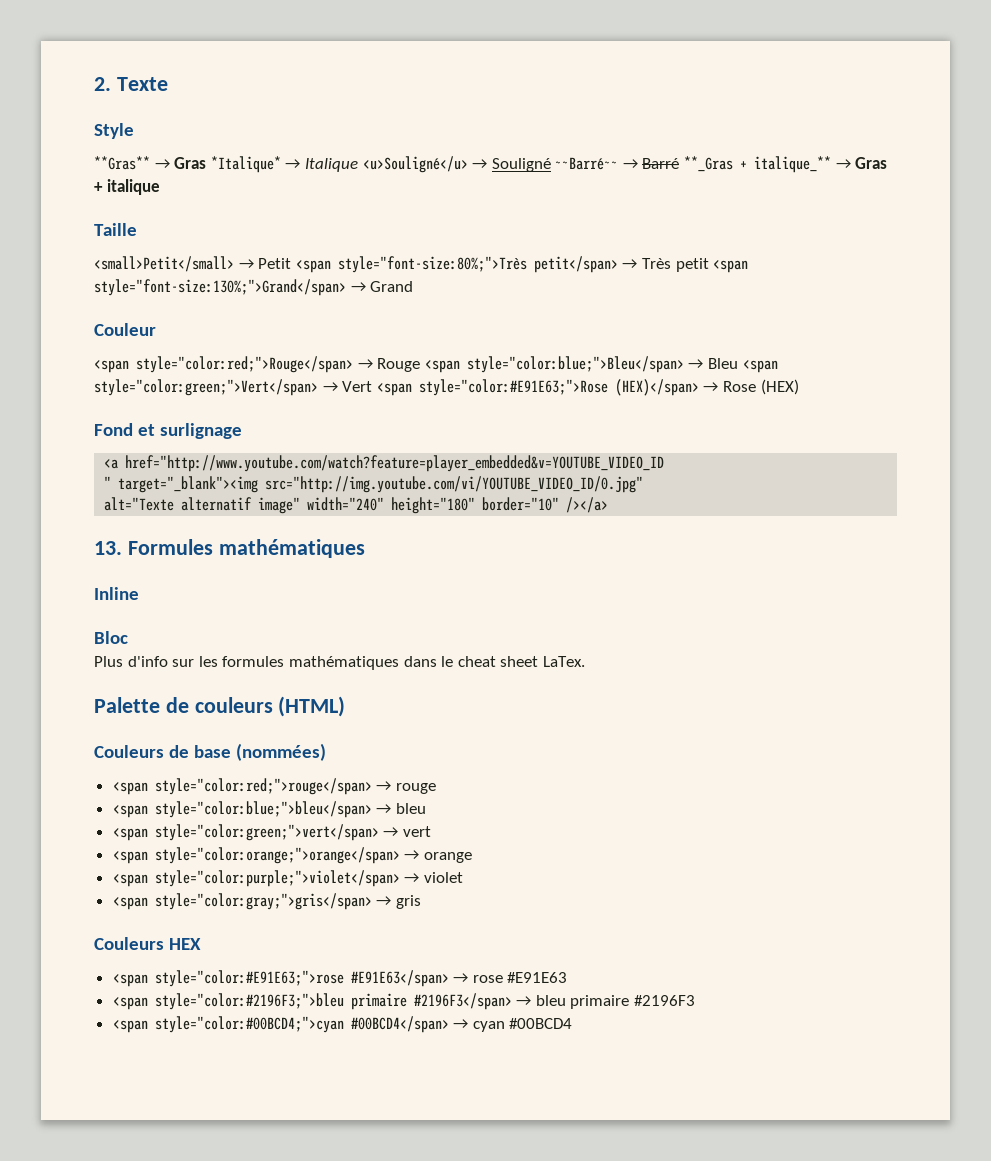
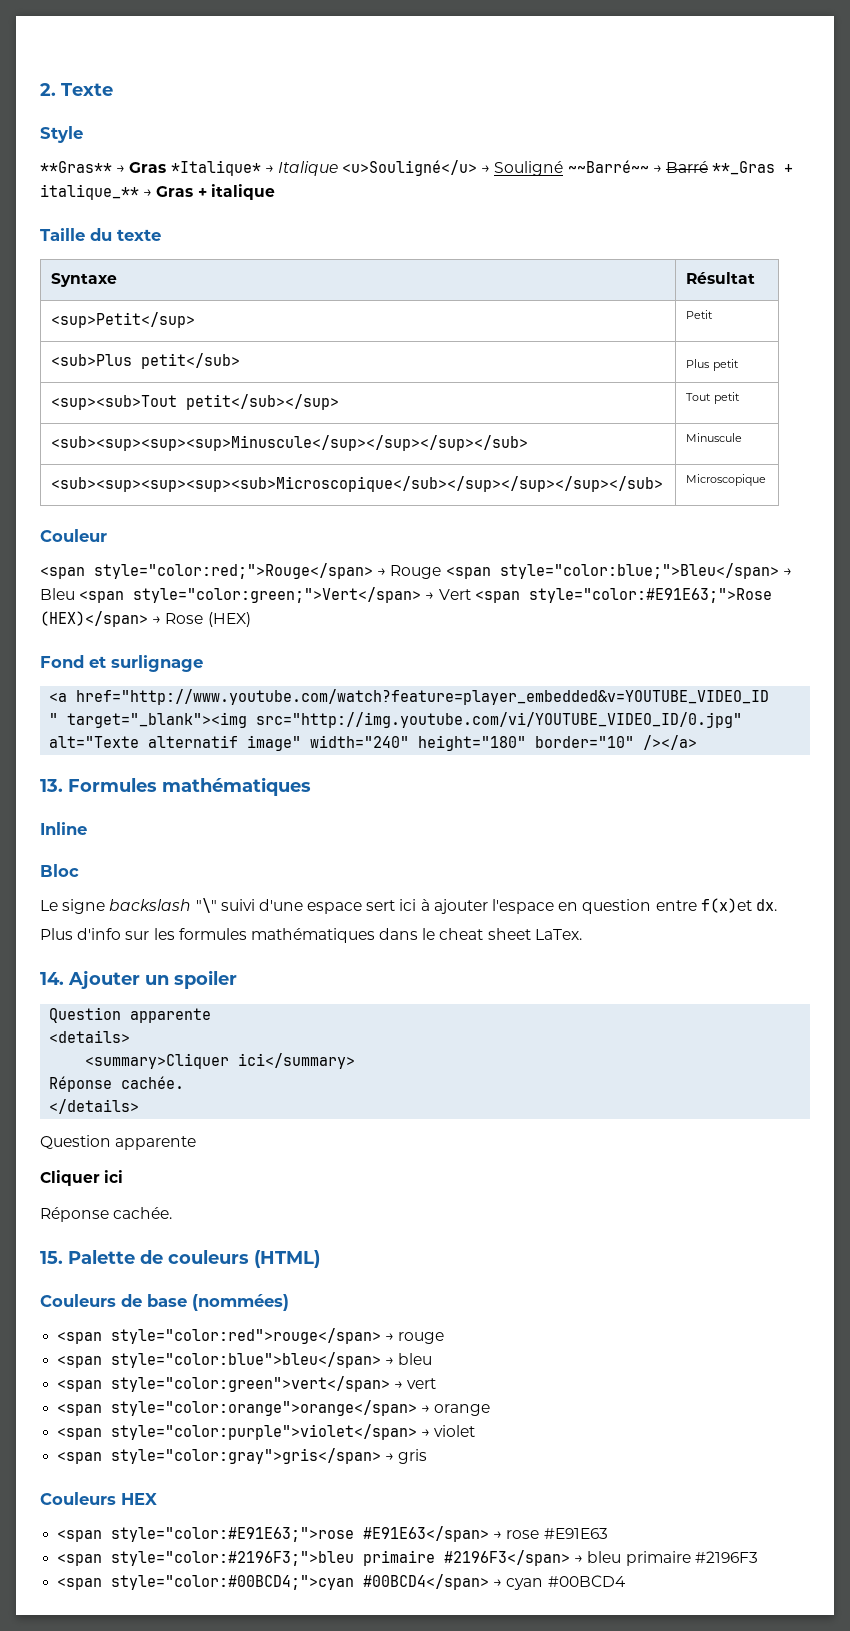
- Taille
- <small>Petit</small> → Petit <span style="font-size:80%;">Très petit</span> → Très petit <span style="font-size:130%;">Grand</span> → Grand
+ Taille du texte
+ Syntaxe | Résultat
+ <sup>Petit</sup> | Petit
+ <sub>Plus petit</sub> | Plus petit
+ <sup><sub>Tout petit</sub></sup> | Tout petit
+ <sub><sup><sup><sup>Minuscule</sup></sup></sup></sub> | Minuscule
+ <sub><sup><sup><sup><sub>Microscopique</sub></sup></sup></sup></sub> | Microscopique
+ Le signe backslash "\" suivi d'une espace sert ici à ajouter l'espace en question entre f(x)et dx.
- Palette de couleurs (HTML)
+ 14. Ajouter un spoiler
+ Question apparente
+ <details>
+ <summary>Cliquer ici</summary>
+ Réponse cachée.
+ </details>
+ Question apparente
+ Cliquer ici
+ Réponse cachée.
+ 15. Palette de couleurs (HTML)
- <span style="color:red;">rouge</span> → rouge
+ <span style="color:red">rouge</span> → rouge
- <span style="color:blue;">bleu</span> → bleu
+ <span style="color:blue">bleu</span> → bleu
- <span style="color:green;">vert</span> → vert
+ <span style="color:green">vert</span> → vert
- <span style="color:orange;">orange</span> → orange
+ <span style="color:orange">orange</span> → orange
- <span style="color:purple;">violet</span> → violet
+ <span style="color:purple">violet</span> → violet
- <span style="color:gray;">gris</span> → gris
+ <span style="color:gray">gris</span> → gris

